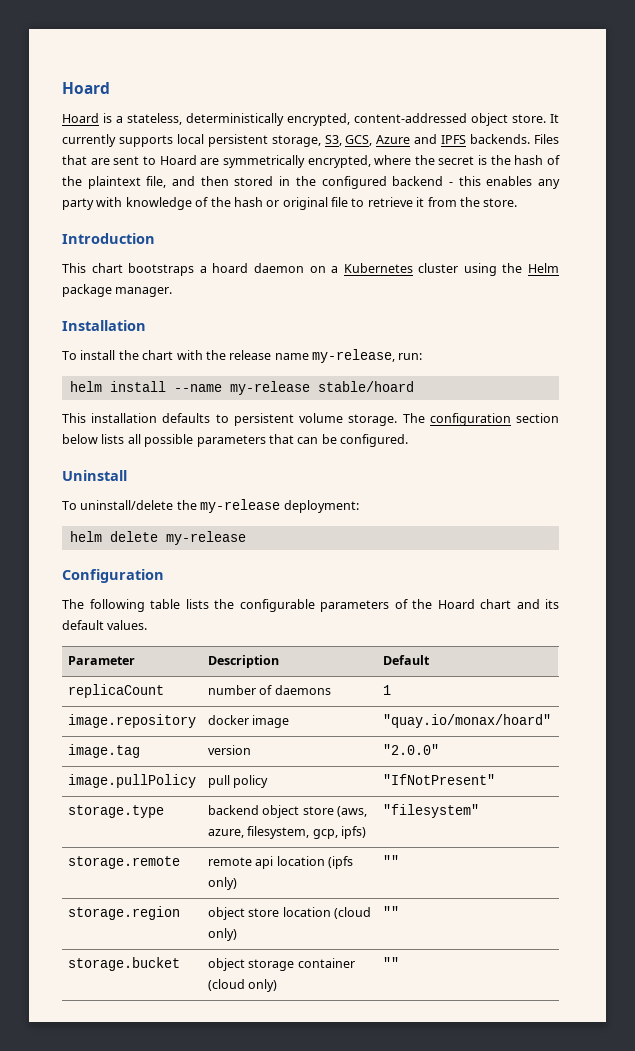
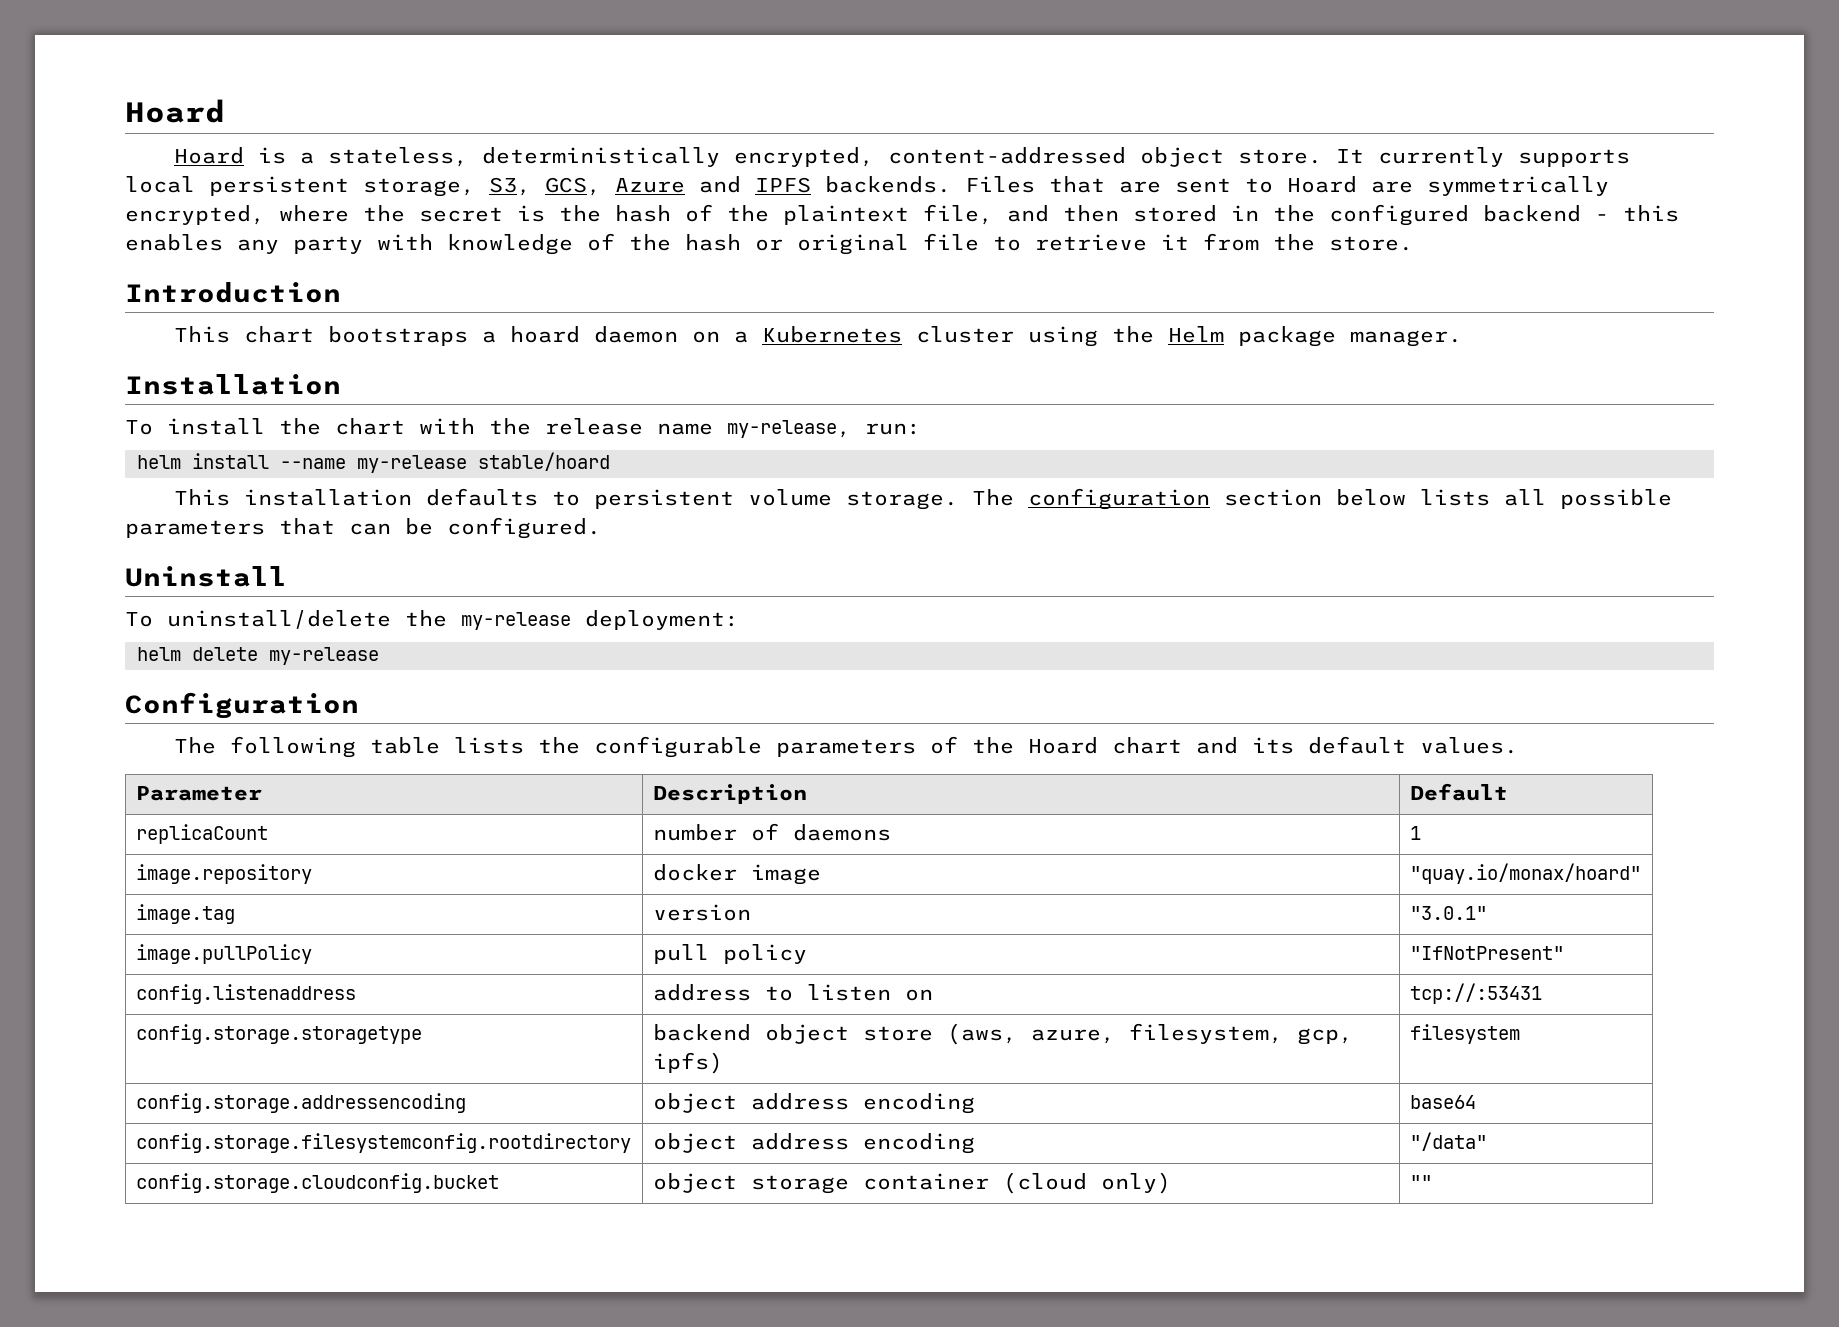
- image.tag | version | "2.0.0"
+ image.tag | version | "3.0.1"
- storage.type | backend object store (aws, azure, filesystem, gcp, ipfs) | "filesystem"
- storage.remote | remote api location (ipfs only) | ""
- storage.region | object store location (cloud only) | ""
- storage.bucket | object storage container (cloud only) | ""
+ config.listenaddress | address to listen on | tcp://:53431
+ config.storage.storagetype | backend object store (aws, azure, filesystem, gcp, ipfs) | filesystem
+ config.storage.addressencoding | object address encoding | base64
+ config.storage.filesystemconfig.rootdirectory | object address encoding | "/data"
+ config.storage.cloudconfig.bucket | object storage container (cloud only) | ""

